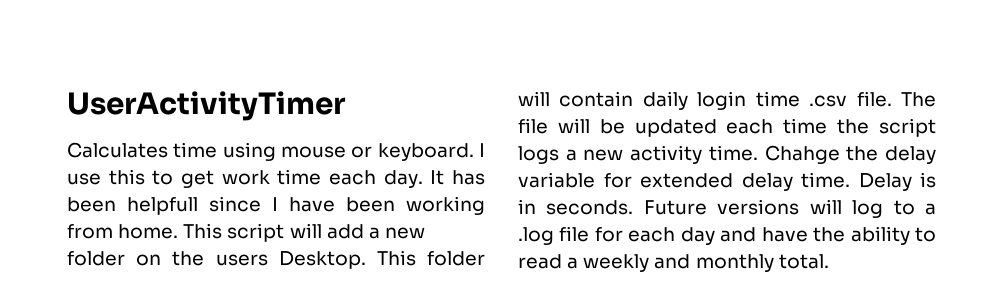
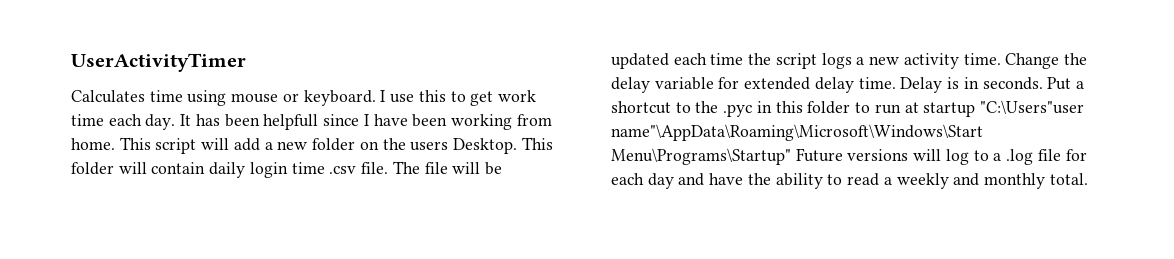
- Chahge the delay variable for extended delay time.
+ Change the delay variable for extended delay time.
- Future versions will log to a .log file for each day and have the ability to read a weekly and monthly total.
+ Put a shortcut to the .pyc in this folder to run at startup "C:\Users"user name"\AppData\Roaming\Microsoft\Windows\Start Menu\Programs\Startup" Future versions will log to a .log file for each day and have the ability to read a weekly and monthly total.

